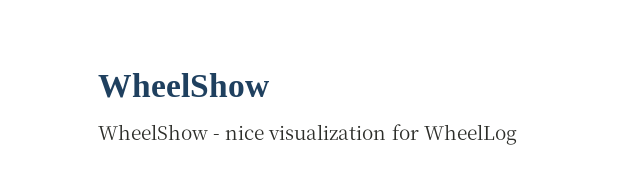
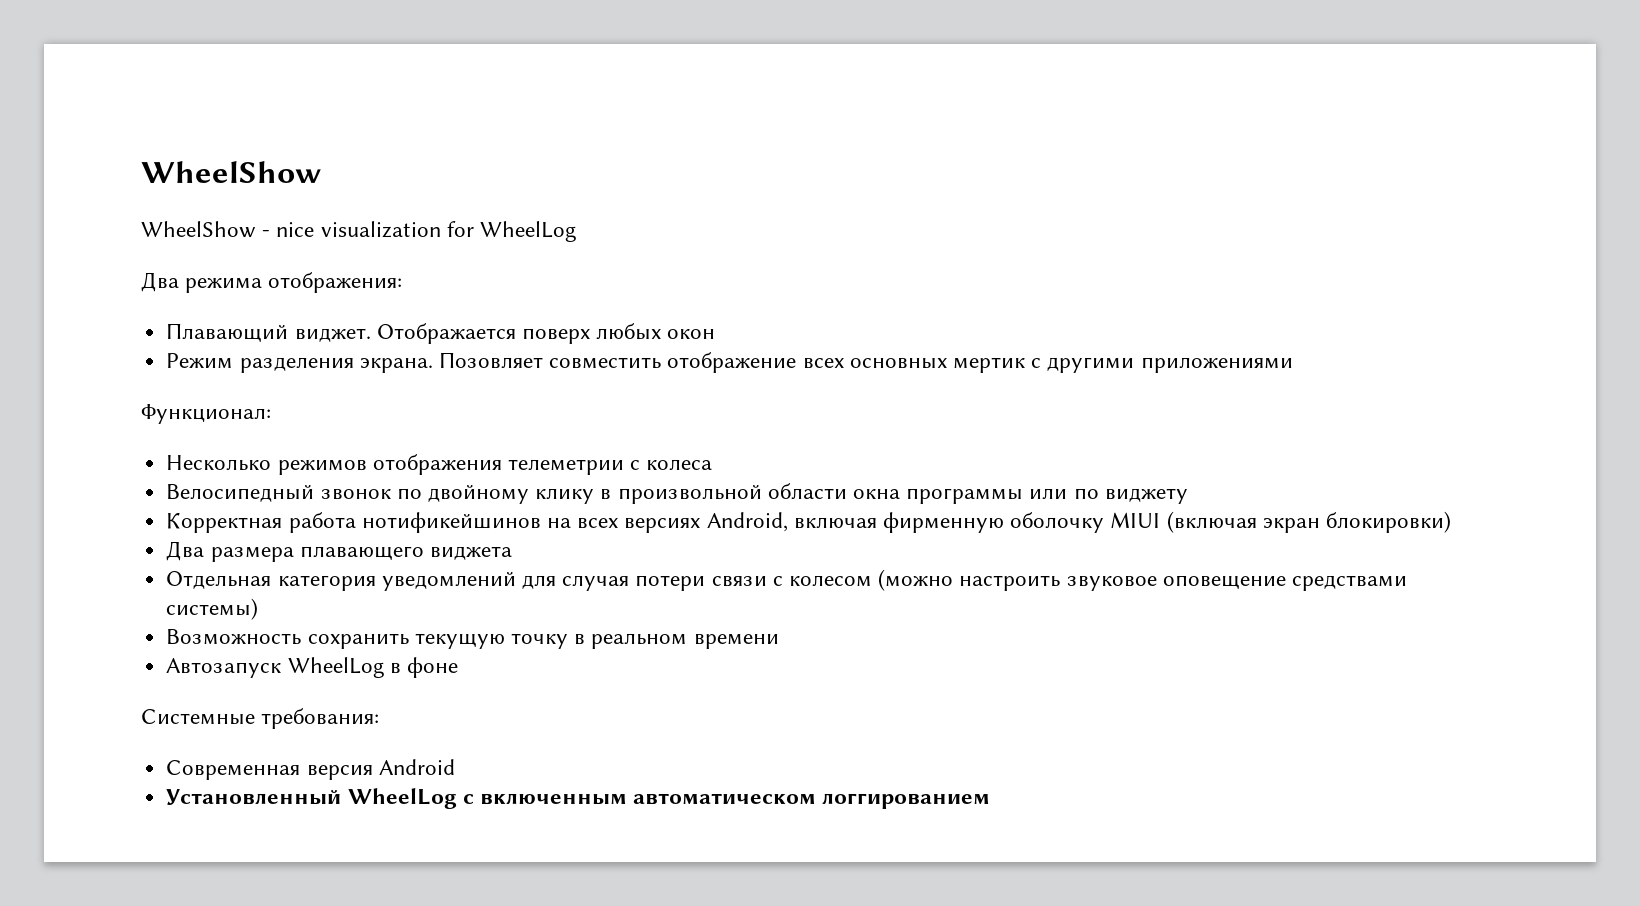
+ Два режима отображения:
+ Плавающий виджет. Отображается поверх любых окон
+ Режим разделения экрана. Позовляет совместить отображение всех основных мертик с другими приложениями
+ Функционал:
+ Несколько режимов отображения телеметрии с колеса
+ Велосипедный звонок по двойному клику в произвольной области окна программы или по виджету
+ Корректная работа нотификейшинов на всех версиях Android, включая фирменную оболочку MIUI (включая экран блокировки)
+ Два размера плавающего виджета
+ Отдельная категория уведомлений для случая потери связи с колесом (можно настроить звуковое оповещение средствами системы)
+ Возможность сохранить текущую точку в реальном времени
+ Автозапуск WheelLog в фоне
+ Системные требования:
+ Современная версия Android
+ Установленный WheelLog с включенным автоматическом логгированием

